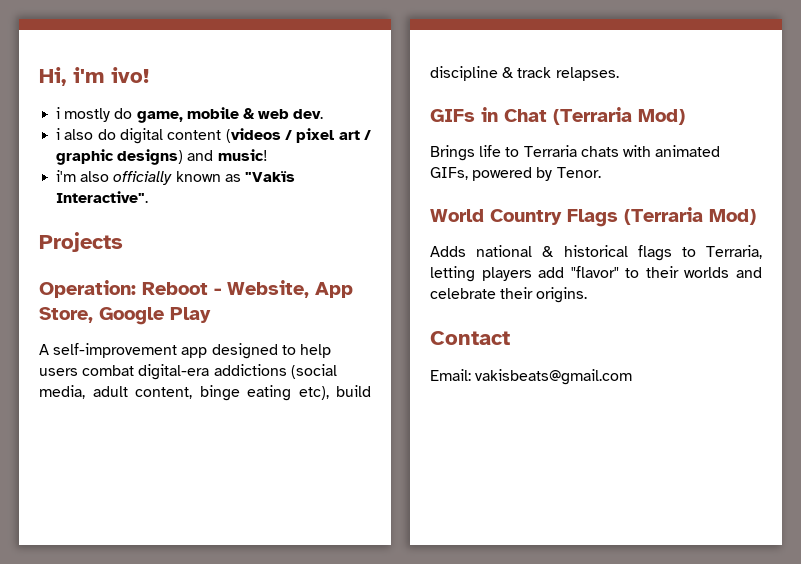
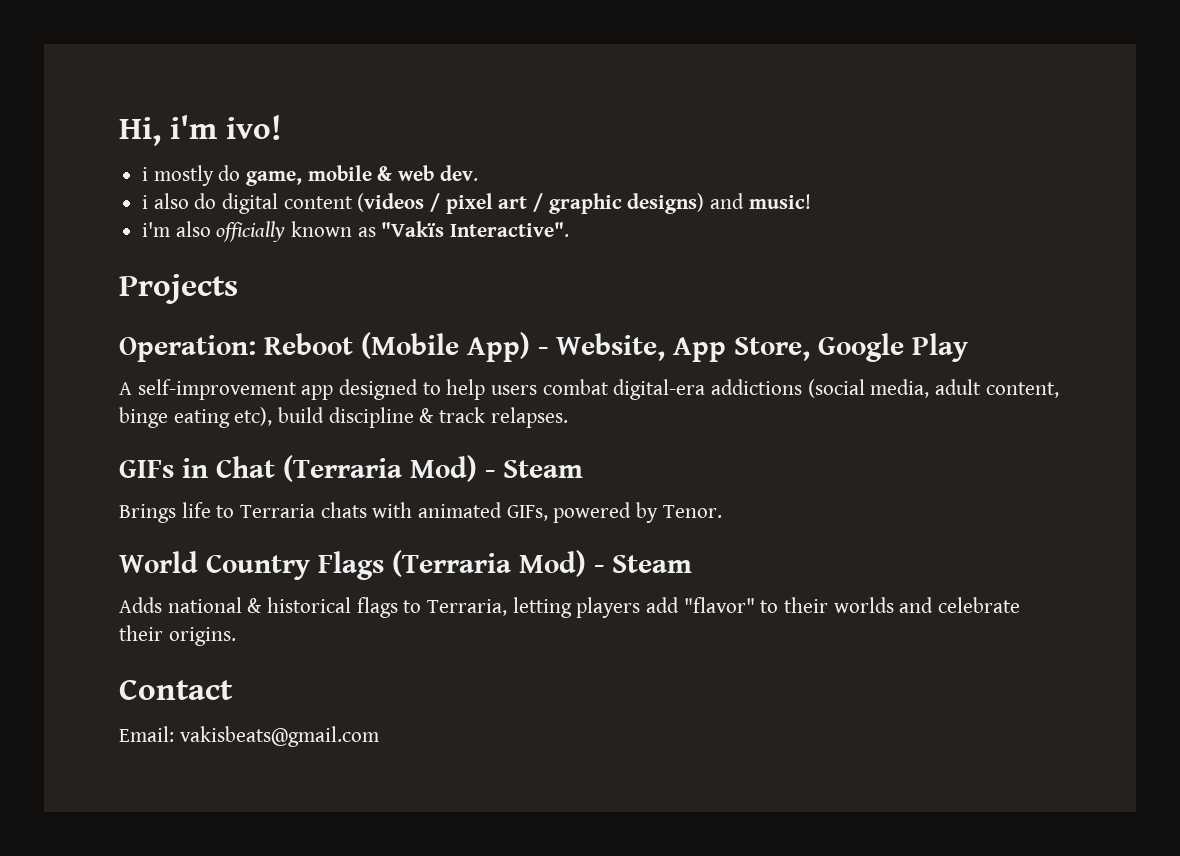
- Operation: Reboot - Website, App Store, Google Play
+ Operation: Reboot (Mobile App) - Website, App Store, Google Play
- GIFs in Chat (Terraria Mod)
+ GIFs in Chat (Terraria Mod) - Steam
- World Country Flags (Terraria Mod)
+ World Country Flags (Terraria Mod) - Steam

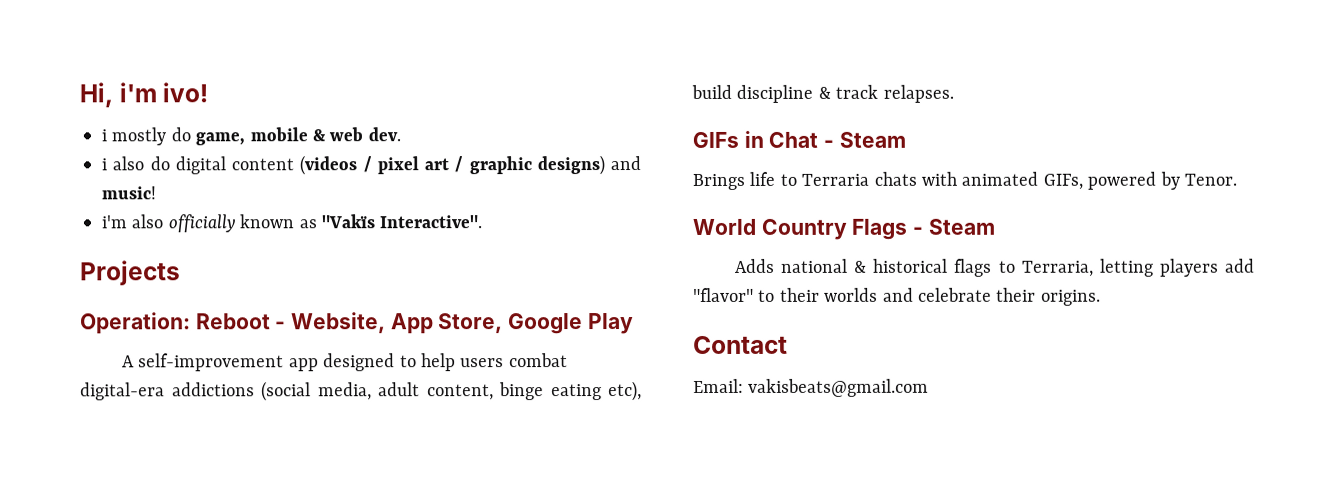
- Operation: Reboot (Mobile App) - Website, App Store, Google Play
+ Operation: Reboot - Website, App Store, Google Play
- GIFs in Chat (Terraria Mod) - Steam
+ GIFs in Chat - Steam
- World Country Flags (Terraria Mod) - Steam
+ World Country Flags - Steam

